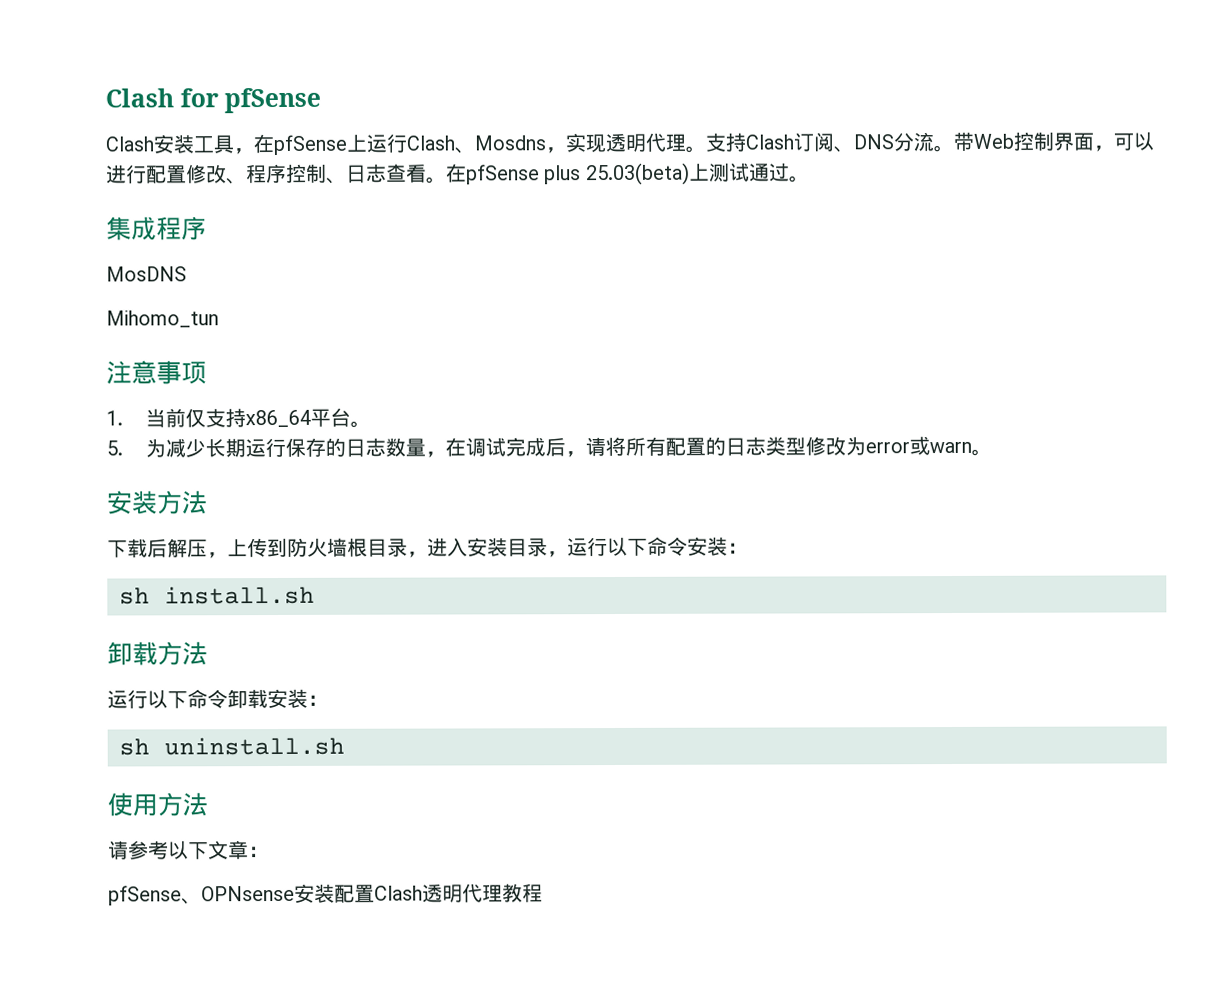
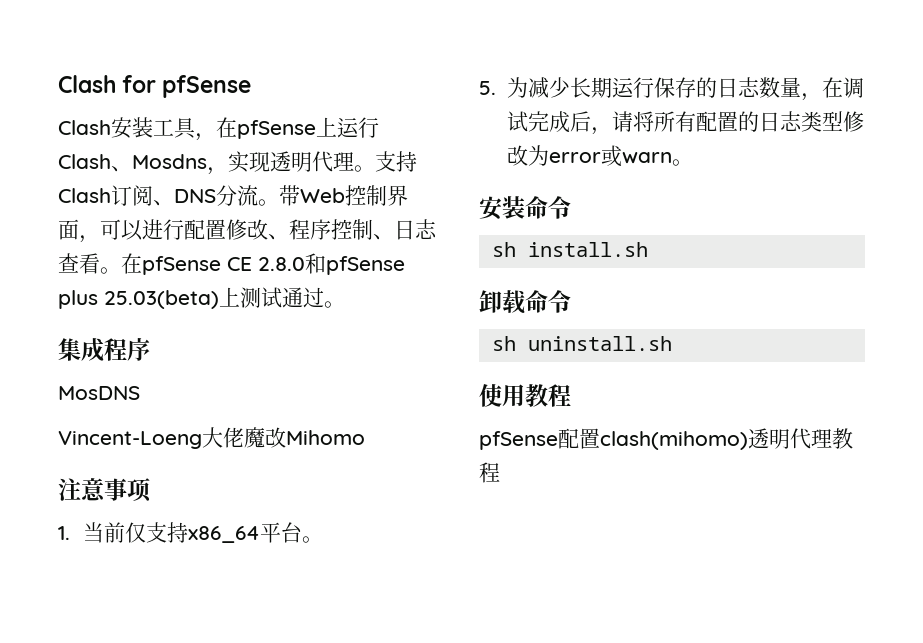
- 在pfSense plus 25.03(beta)上测试通过。
+ 在pfSense CE 2.8.0和pfSense plus 25.03(beta)上测试通过。
- Mihomo_tun
+ Vincent-Loeng大佬魔改Mihomo
- 安装方法
- 下载后解压，上传到防火墙根目录，进入安装目录，运行以下命令安装：
+ 安装命令
- 卸载方法
- 运行以下命令卸载安装：
+ 卸载命令
- 使用方法
- 请参考以下文章：
- pfSense、OPNsense安装配置Clash透明代理教程
+ 使用教程
+ pfSense配置clash(mihomo)透明代理教程

